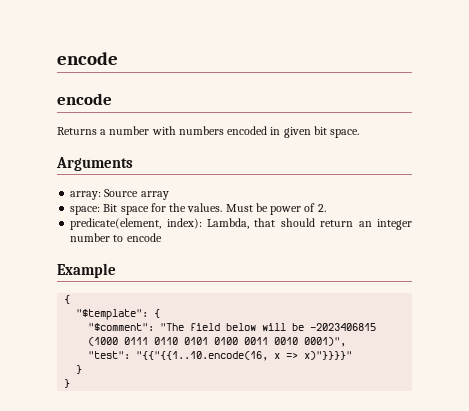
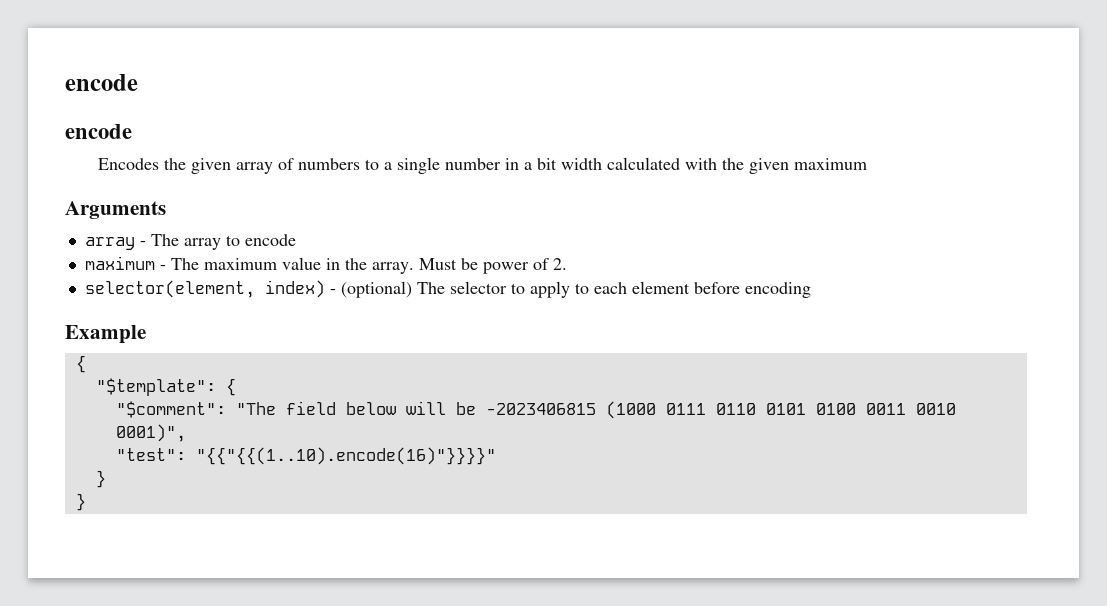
- Returns a number with numbers encoded in given bit space.
+ Encodes the given array of numbers to a single number in a bit width calculated with the given maximum
- array: Source array
- space: Bit space for the values.
+ array - The array to encode
+ maximum - The maximum value in the array.
- predicate(element, index): Lambda, that should return an integer number to encode
+ selector(element, index) - (optional) The selector to apply to each element before encoding
- "test": "{{"{{1..10.encode(16, x => x)"}}}}"
+ "test": "{{"{{(1..10).encode(16)"}}}}"

